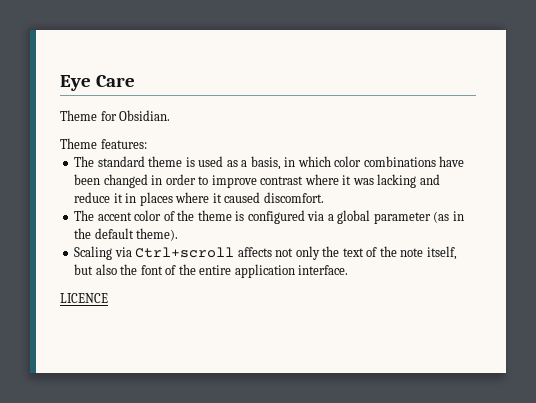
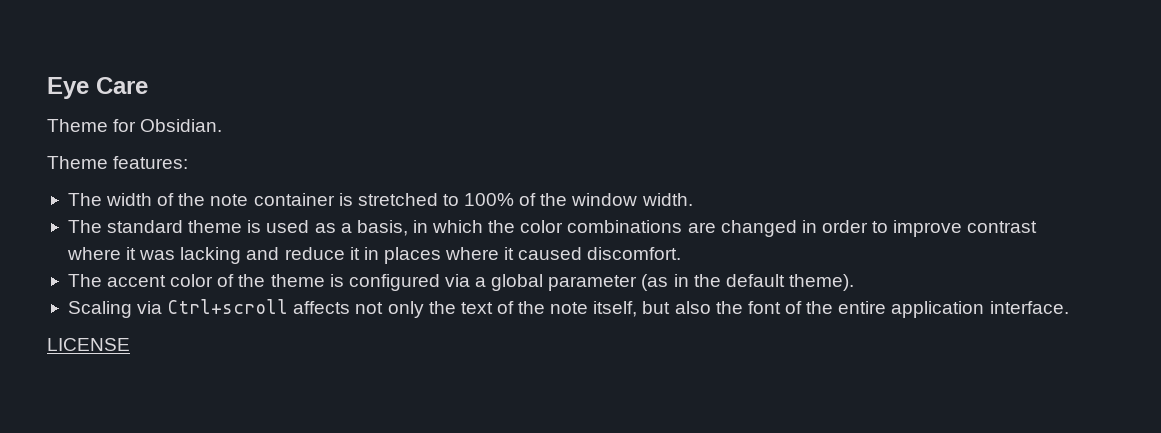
+ The width of the note container is stretched to 100% of the window width.
- The standard theme is used as a basis, in which color combinations have been changed in order to improve contrast where it was lacking and reduce it in places where it caused discomfort.
+ The standard theme is used as a basis, in which the color combinations are changed in order to improve contrast where it was lacking and reduce it in places where it caused discomfort.
- LICENCE
+ LICENSE

